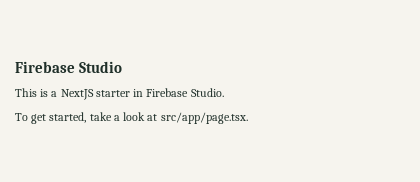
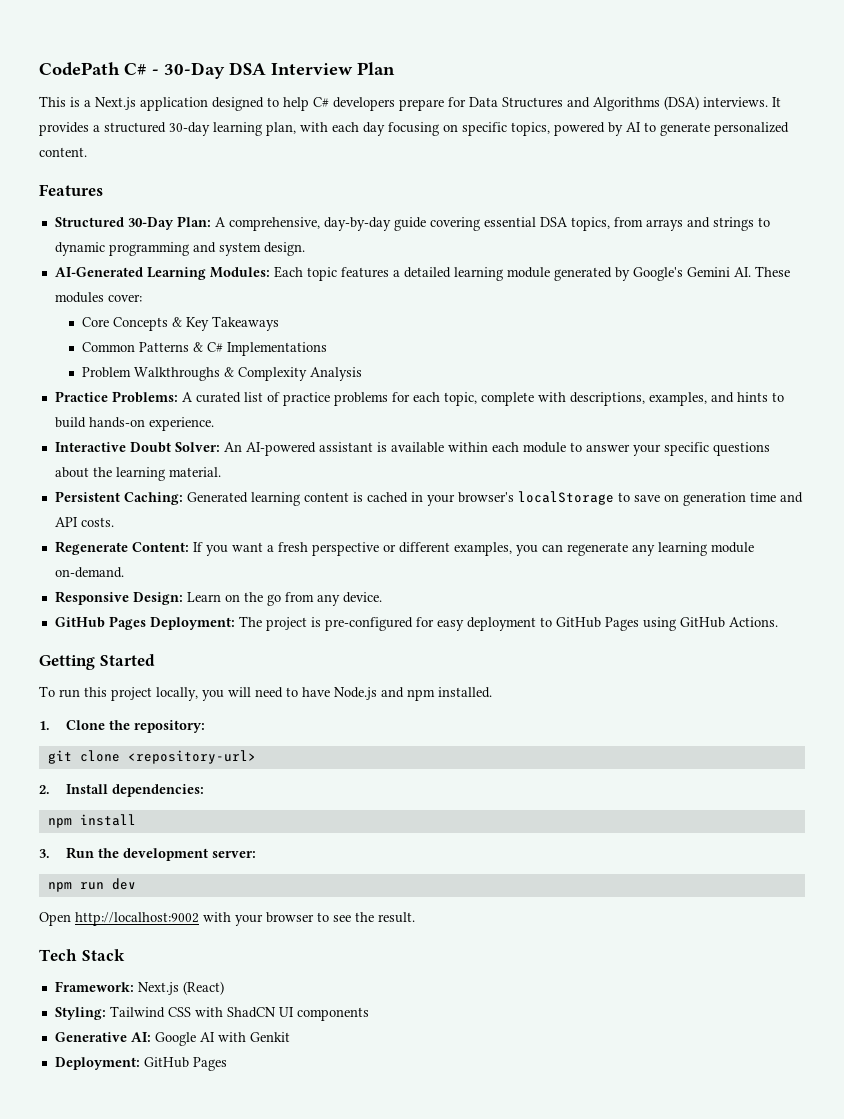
- Firebase Studio
- This is a NextJS starter in Firebase Studio.
- To get started, take a look at src/app/page.tsx.
+ CodePath C# - 30-Day DSA Interview Plan
+ This is a Next.js application designed to help C# developers prepare for Data Structures and Algorithms (DSA) interviews. It provides a structured 30-day learning plan, with each day focusing on specific topics, powered by AI to generate personalized content.
+ Features
+ Structured 30-Day Plan: A comprehensive, day-by-day guide covering essential DSA topics, from arrays and strings to dynamic programming and system design.
+ AI-Generated Learning Modules: Each topic features a detailed learning module generated by Google's Gemini AI. These modules cover:
+ Core Concepts & Key Takeaways
+ Common Patterns & C# Implementations
+ Problem Walkthroughs & Complexity Analysis
+ Practice Problems: A curated list of practice problems for each topic, complete with descriptions, examples, and hints to build hands-on experience.
+ Interactive Doubt Solver: An AI-powered assistant is available within each module to answer your specific questions about the learning material.
+ Persistent Caching: Generated learning content is cached in your browser's localStorage to save on generation time and API costs.
+ Regenerate Content: If you want a fresh perspective or different examples, you can regenerate any learning module on-demand.
+ Responsive Design: Learn on the go from any device.
+ GitHub Pages Deployment: The project is pre-configured for easy deployment to GitHub Pages using GitHub Actions.
+ Getting Started
+ To run this project locally, you will need to have Node.js and npm installed.
+ 1. Clone the repository:
+ git clone <repository-url>
+ 2. Install dependencies:
+ npm install
+ 3. Run the development server:
+ npm run dev
+ Open http://localhost:9002 with your browser to see the result.
+ Tech Stack
+ Framework: Next.js (React)
+ Styling: Tailwind CSS with ShadCN UI components
+ Generative AI: Google AI with Genkit
+ Deployment: GitHub Pages

